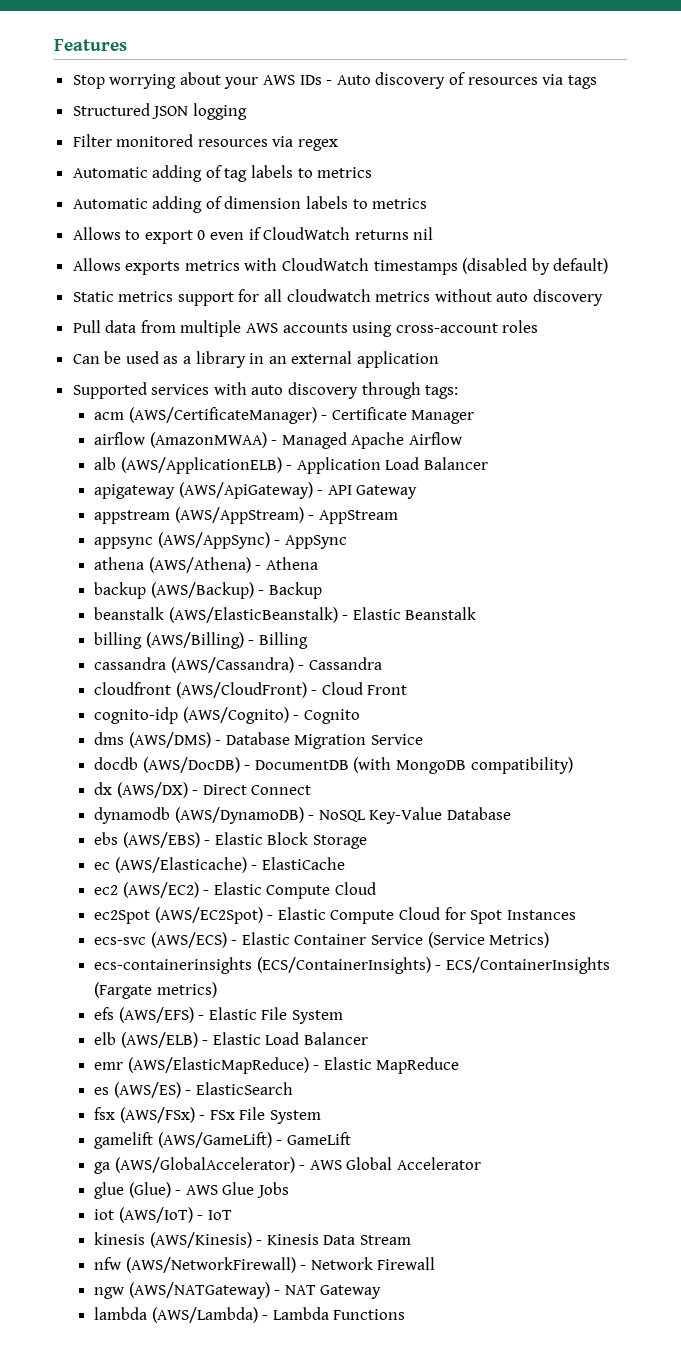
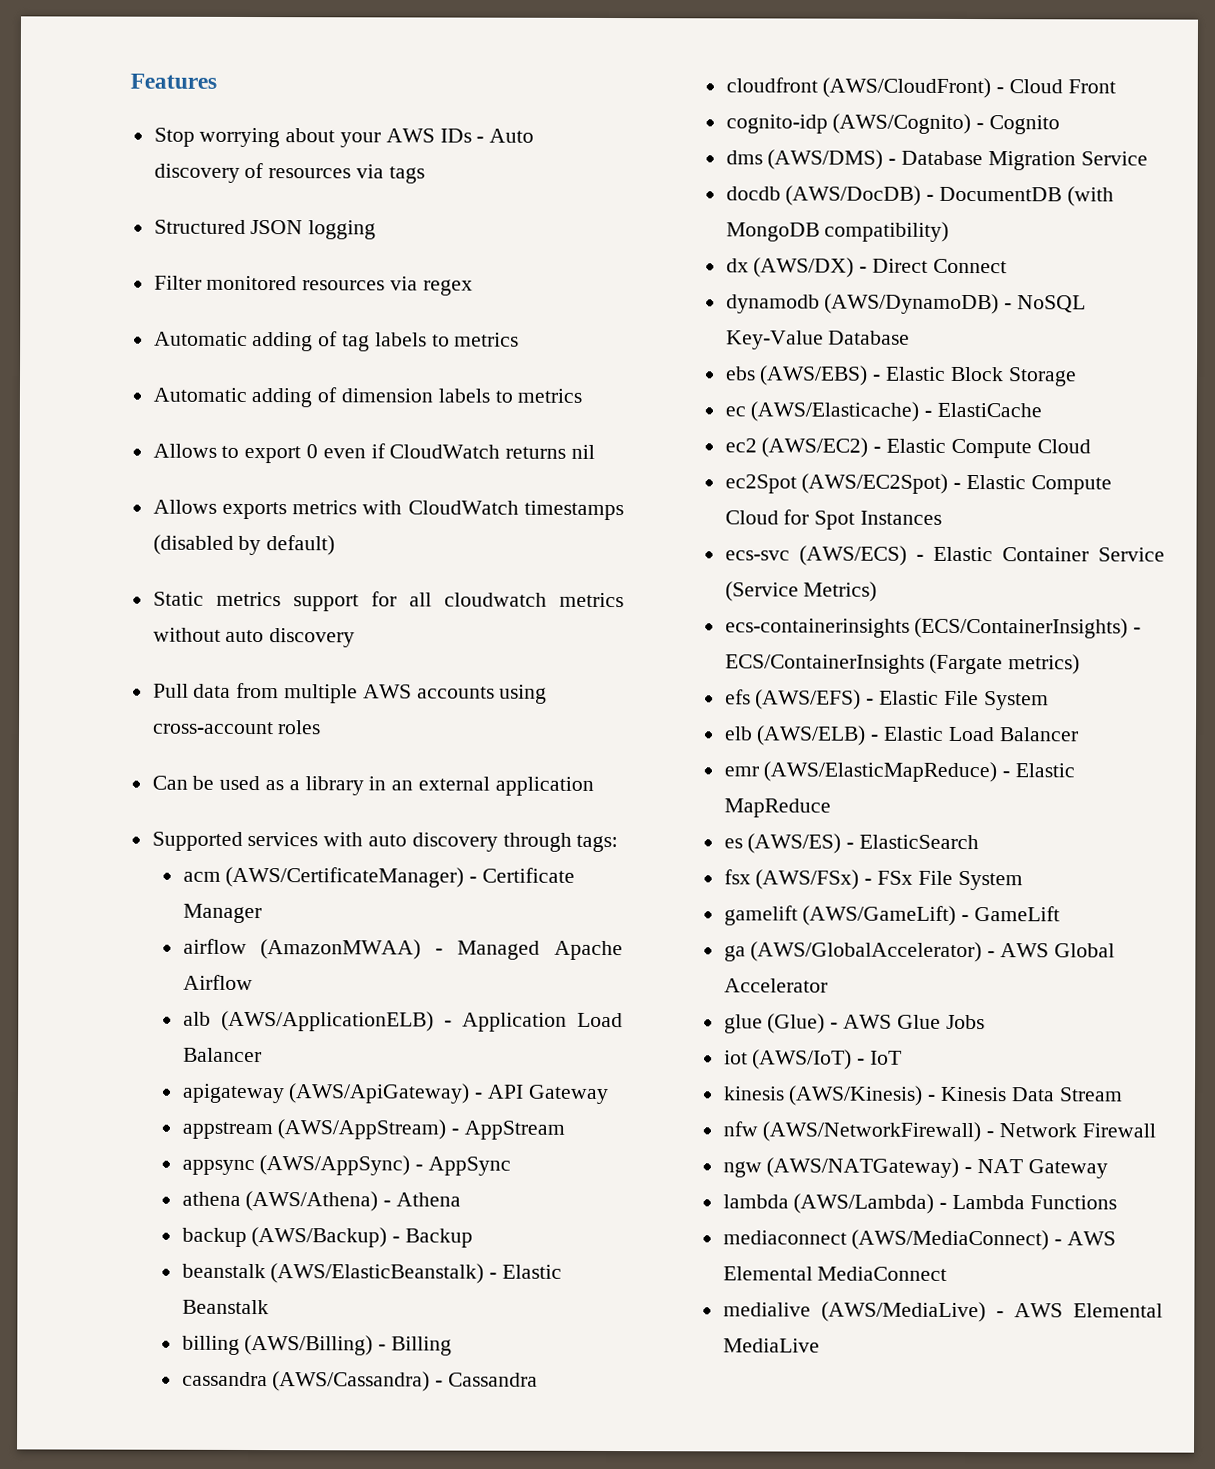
+ mediaconnect (AWS/MediaConnect) - AWS Elemental MediaConnect
+ medialive (AWS/MediaLive) - AWS Elemental MediaLive

